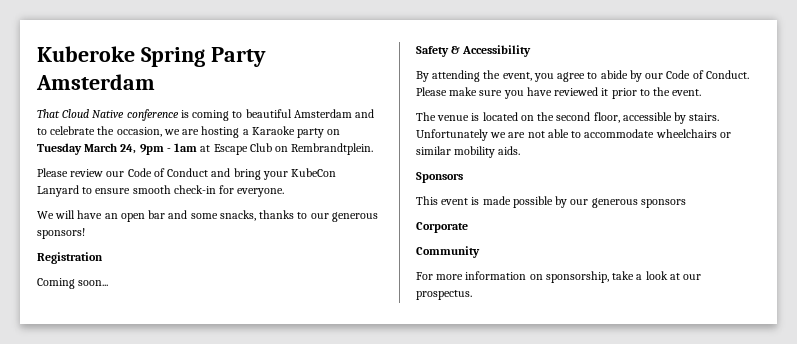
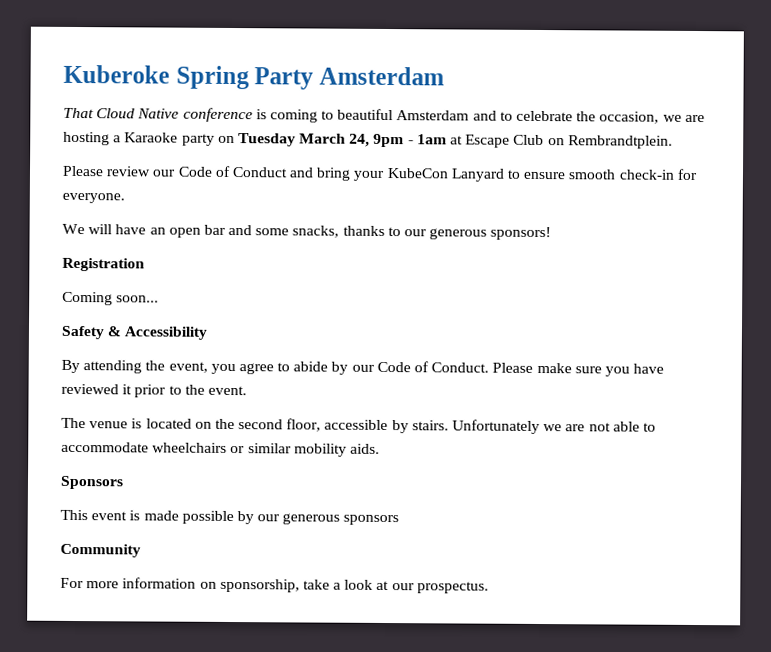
- Corporate

